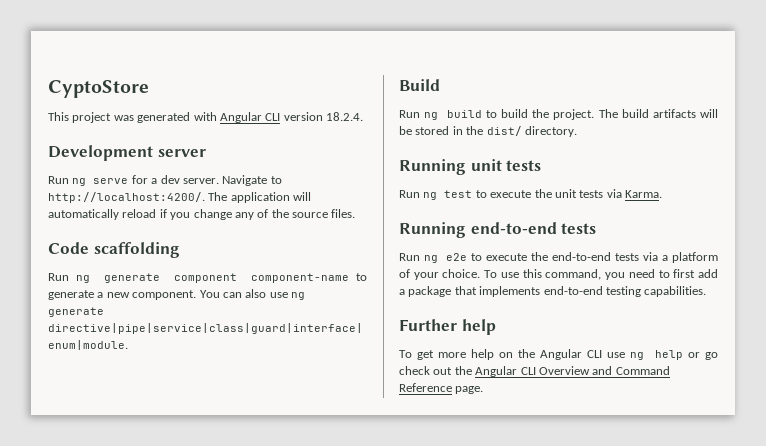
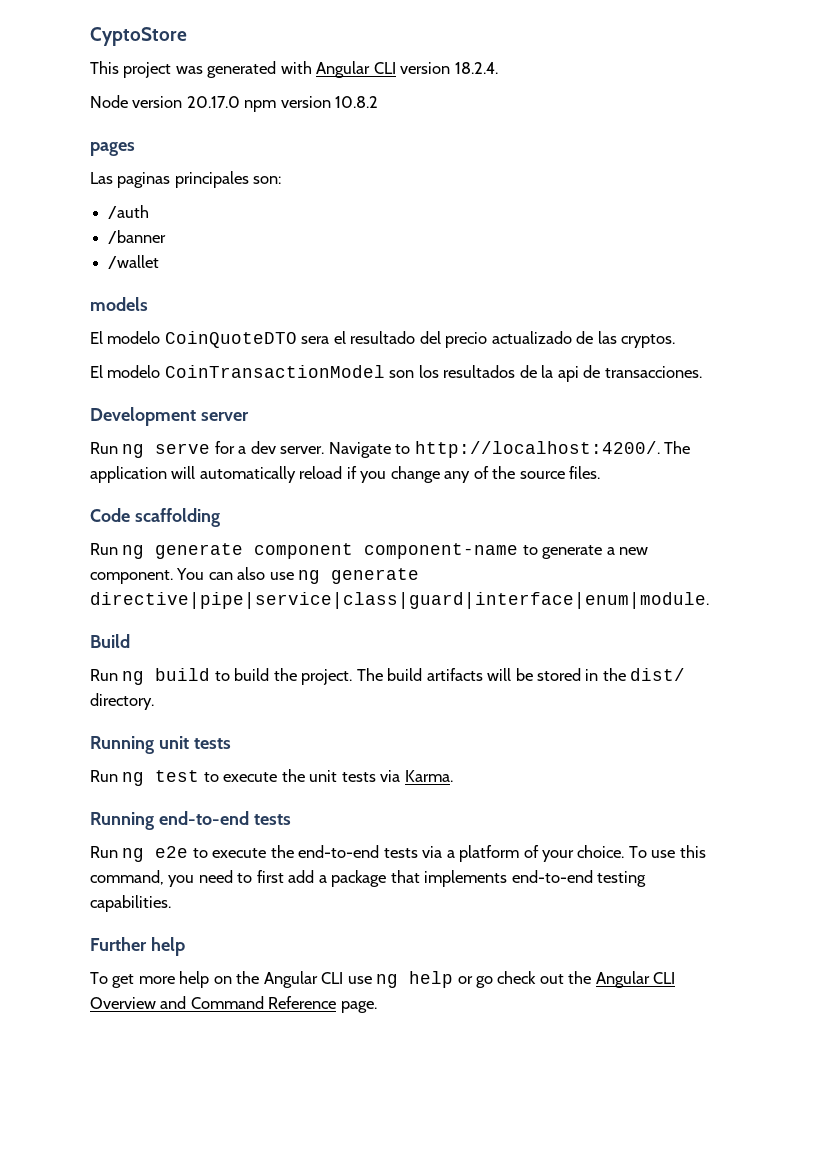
+ Node version 20.17.0 npm version 10.8.2
+ pages
+ Las paginas principales son:
+ /auth
+ /banner
+ /wallet
+ models
+ El modelo CoinQuoteDTO sera el resultado del precio actualizado de las cryptos.
+ El modelo CoinTransactionModel son los resultados de la api de transacciones.

